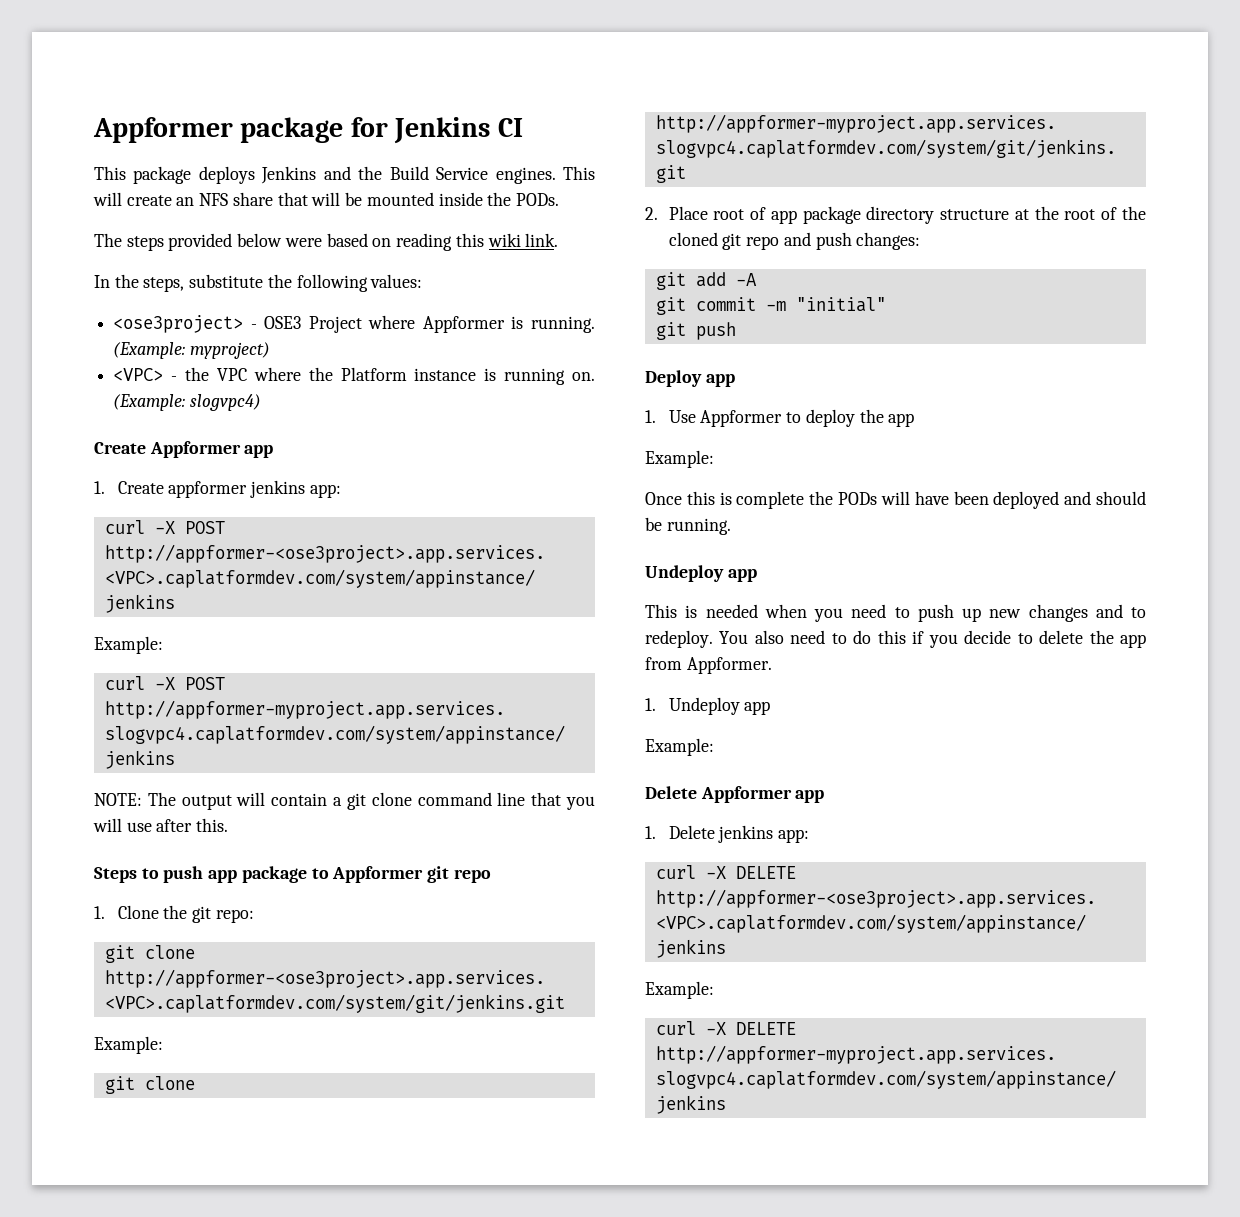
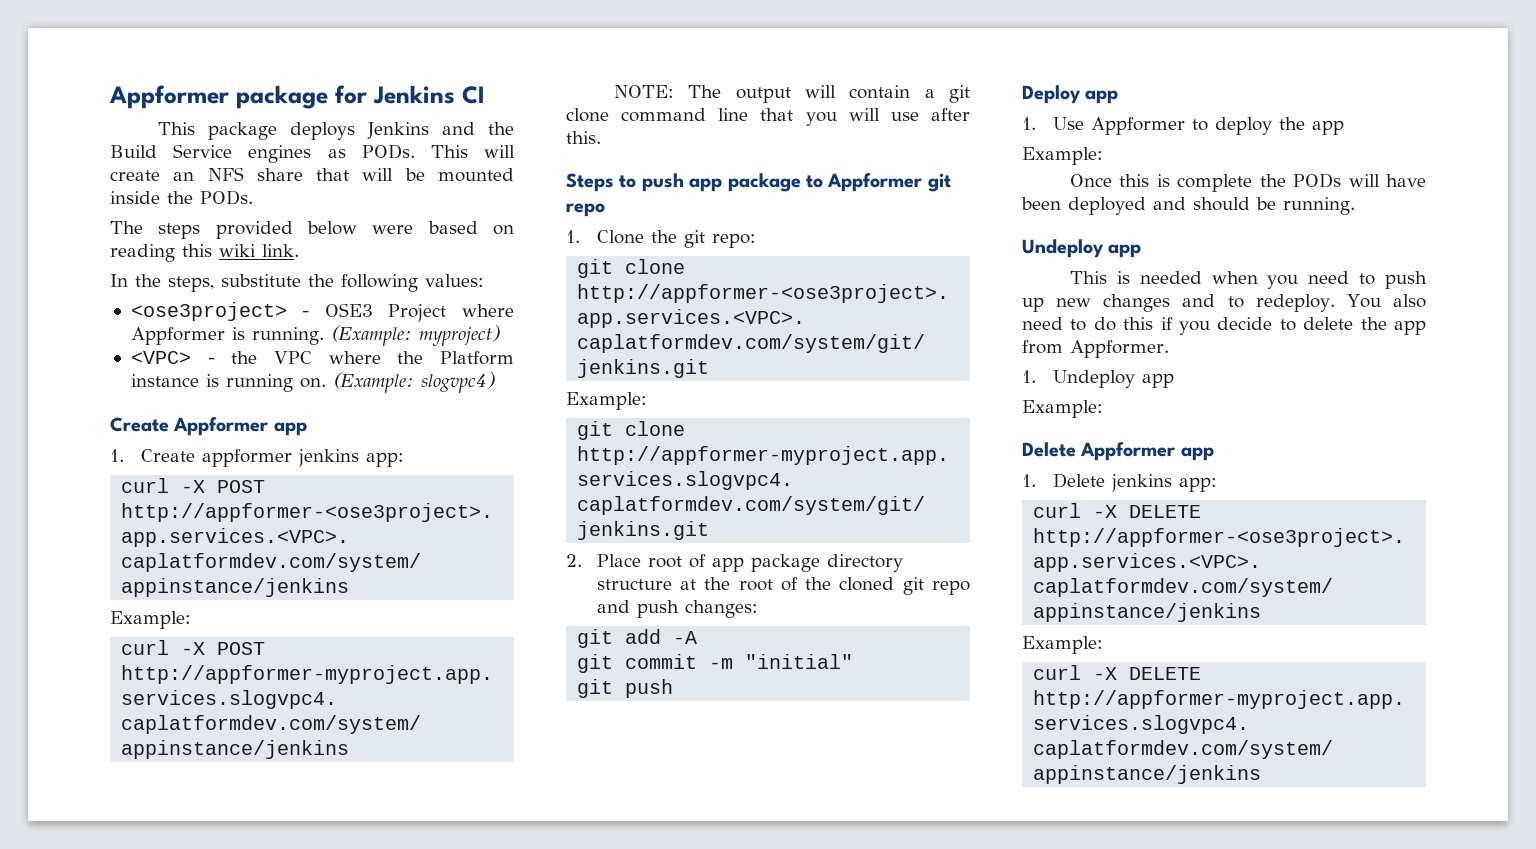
- This package deploys Jenkins and the Build Service engines.
+ This package deploys Jenkins and the Build Service engines as PODs.

